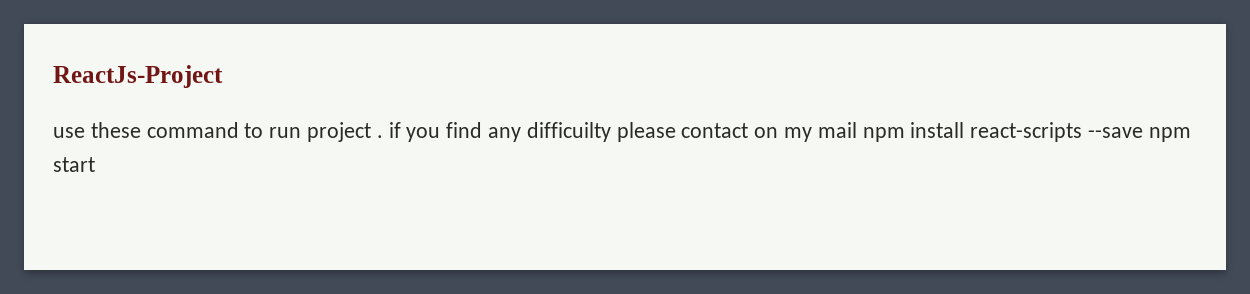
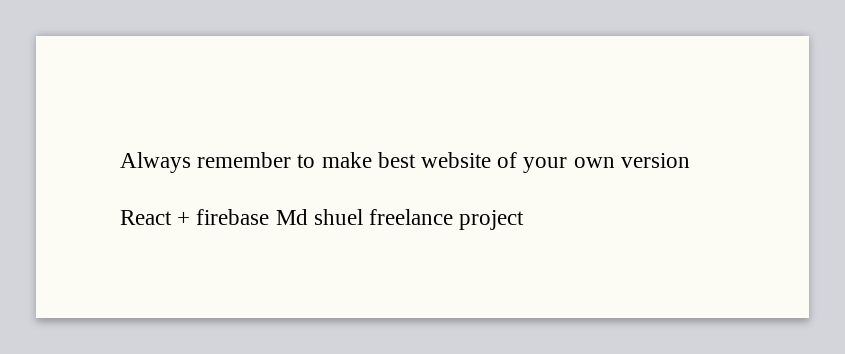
- ReactJs-Project
- use these command to run project . if you find any difficuilty please contact on my mail npm install react-scripts --save npm start
+ Always remember to make best website of your own version
+ React + firebase Md shuel freelance project

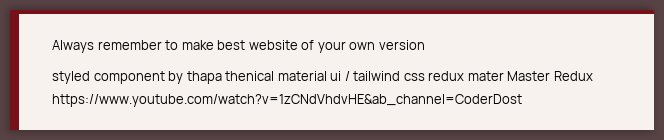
- React + firebase Md shuel freelance project
+ styled component by thapa thenical material ui / tailwind css redux mater Master Redux https://www.youtube.com/watch?v=1zCNdVhdvHE&ab_channel=CoderDost

